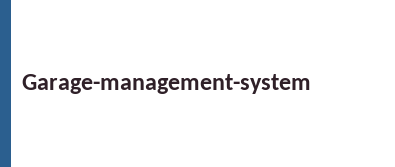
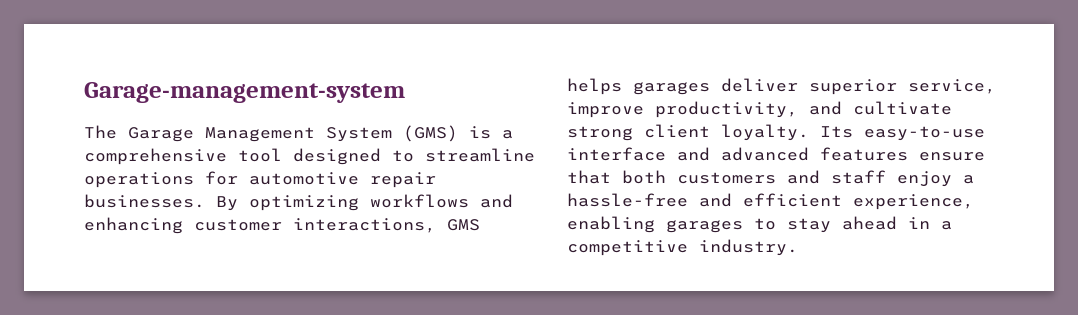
+ The Garage Management System (GMS) is a comprehensive tool designed to streamline operations for automotive repair businesses. By optimizing workflows and enhancing customer interactions, GMS helps garages deliver superior service, improve productivity, and cultivate strong client loyalty. Its easy-to-use interface and advanced features ensure that both customers and staff enjoy a hassle-free and efficient experience, enabling garages to stay ahead in a competitive industry.

